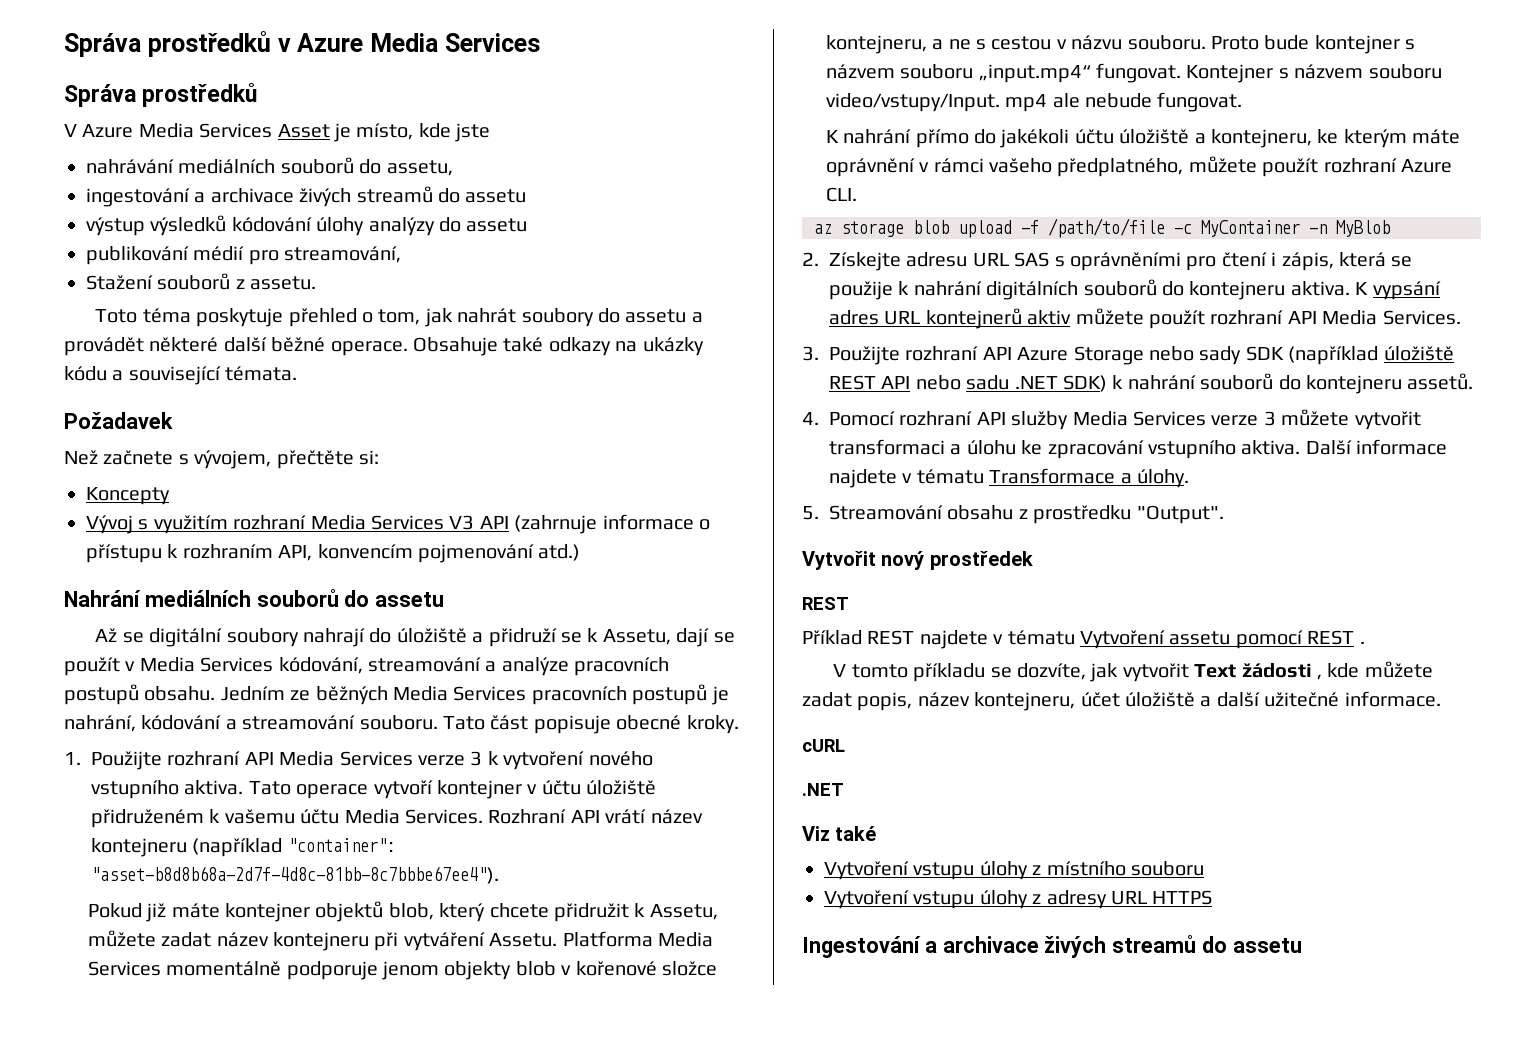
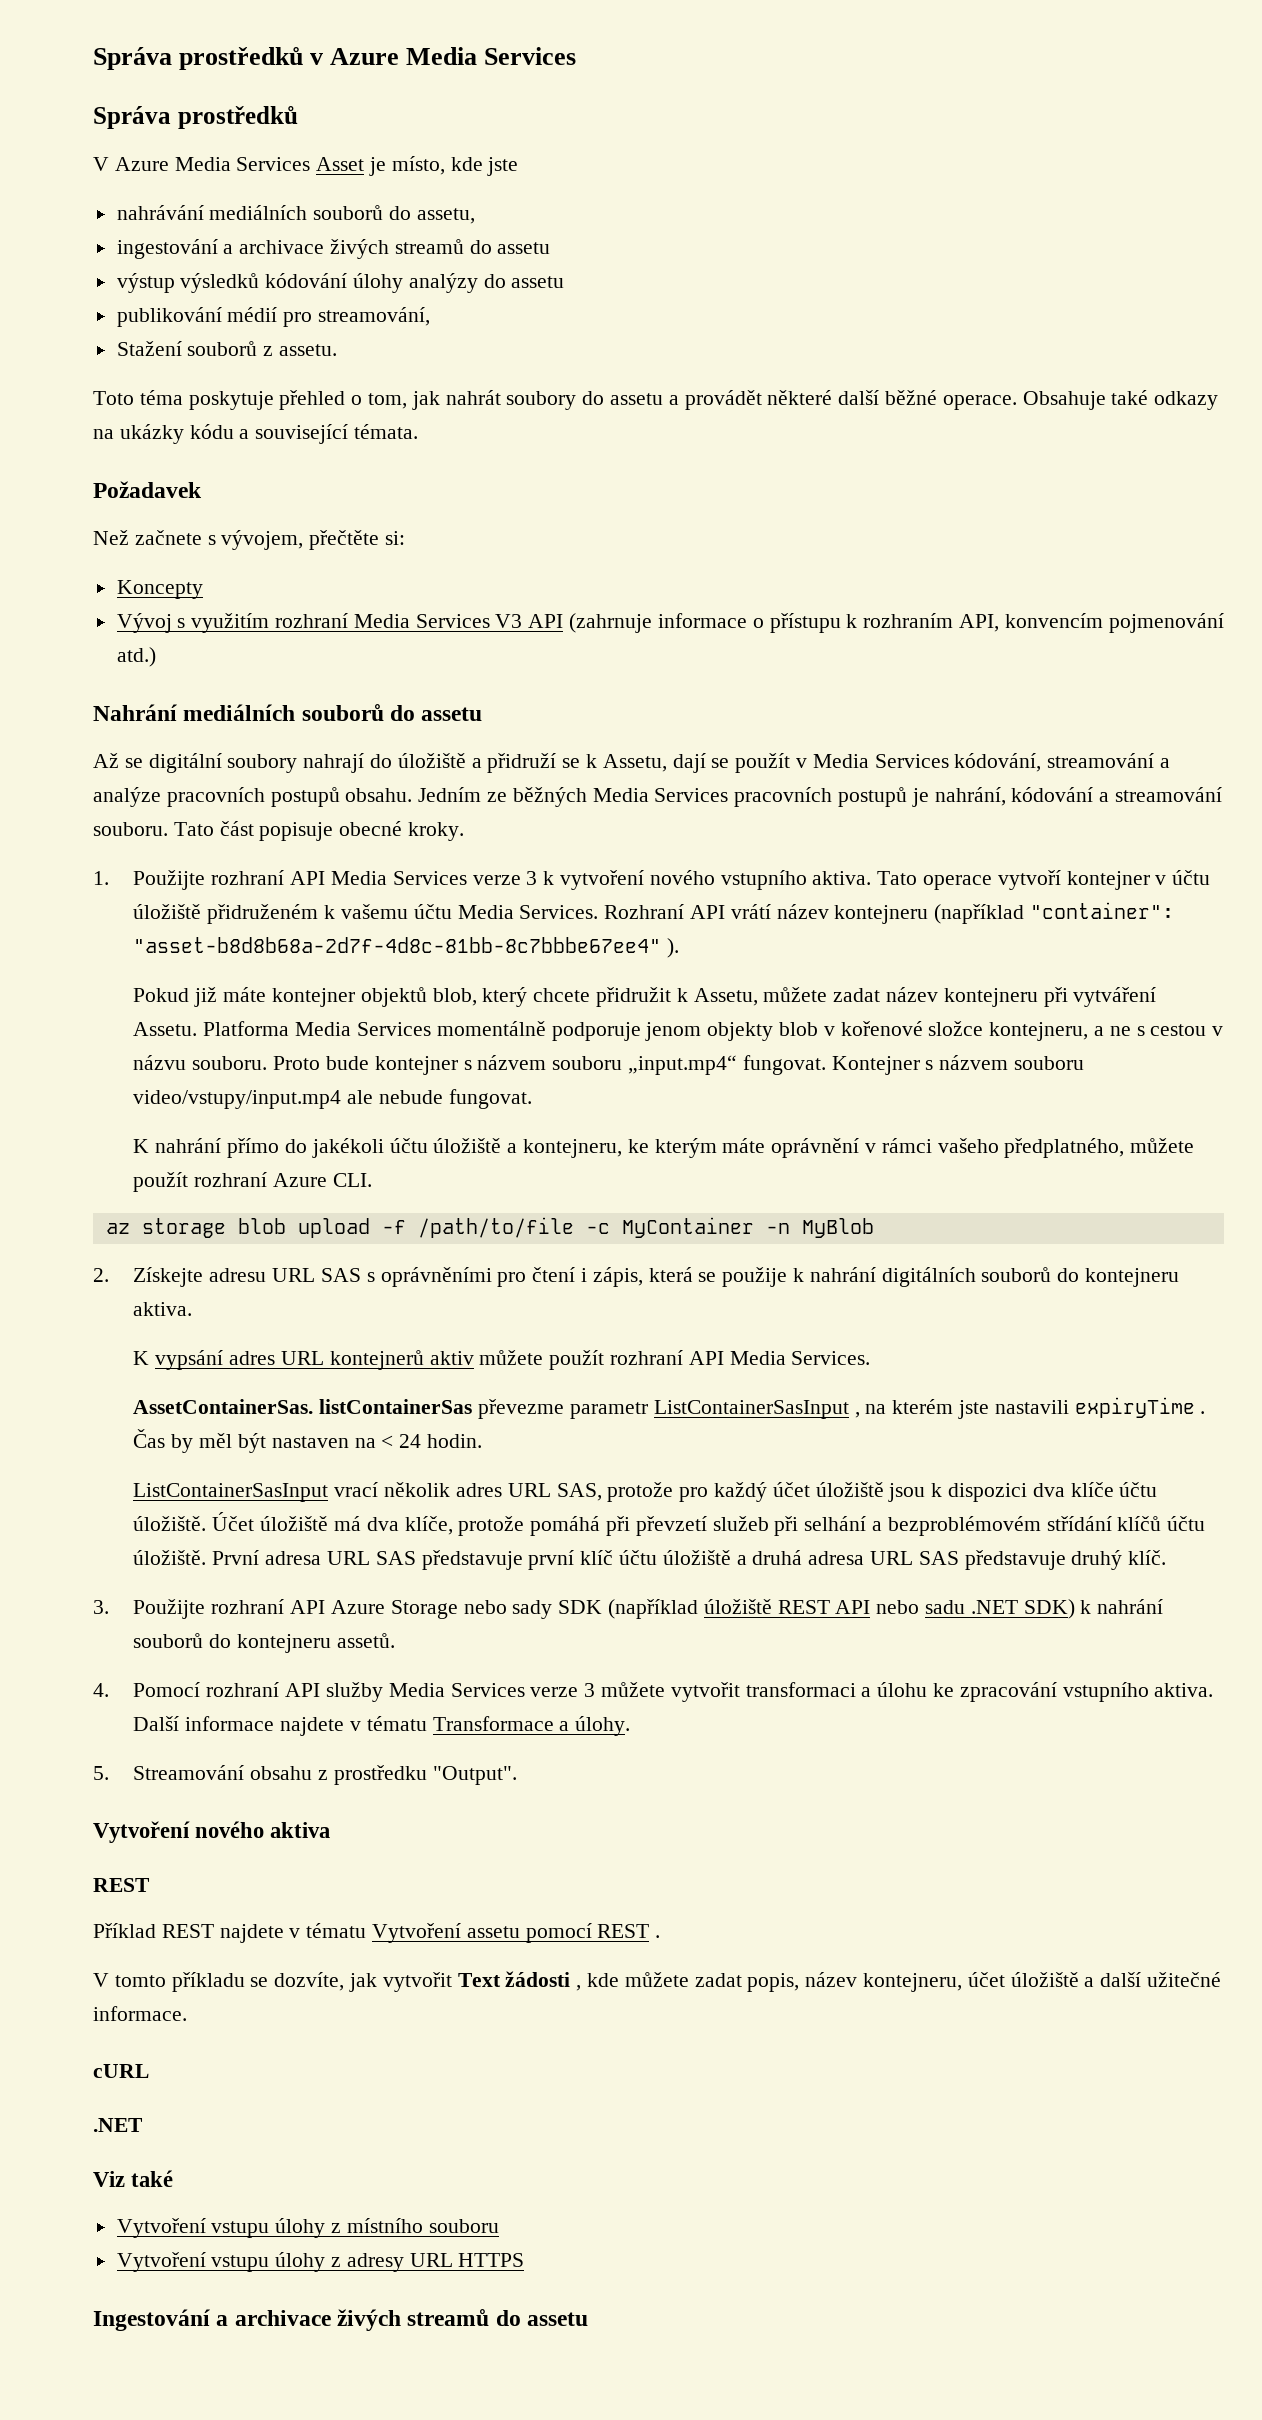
- Rozhraní API vrátí název kontejneru (například "container": "asset-b8d8b68a-2d7f-4d8c-81bb-8c7bbbe67ee4").
+ Rozhraní API vrátí název kontejneru (například "container": "asset-b8d8b68a-2d7f-4d8c-81bb-8c7bbbe67ee4" ).
- Kontejner s názvem souboru video/vstupy/Input. mp4 ale nebude fungovat.
+ Kontejner s názvem souboru video/vstupy/input.mp4 ale nebude fungovat.
- 2. Získejte adresu URL SAS s oprávněními pro čtení i zápis, která se použije k nahrání digitálních souborů do kontejneru aktiva. K vypsání adres URL kontejnerů aktiv můžete použít rozhraní API Media Services.
+ 2. Získejte adresu URL SAS s oprávněními pro čtení i zápis, která se použije k nahrání digitálních souborů do kontejneru aktiva.
+ K vypsání adres URL kontejnerů aktiv můžete použít rozhraní API Media Services.
+ AssetContainerSas. listContainerSas převezme parametr ListContainerSasInput , na kterém jste nastavili expiryTime . Čas by měl být nastaven na < 24 hodin.
+ ListContainerSasInput vrací několik adres URL SAS, protože pro každý účet úložiště jsou k dispozici dva klíče účtu úložiště. Účet úložiště má dva klíče, protože pomáhá při převzetí služeb při selhání a bezproblémovém střídání klíčů účtu úložiště. První adresa URL SAS představuje první klíč účtu úložiště a druhá adresa URL SAS představuje druhý klíč.
- Vytvořit nový prostředek
+ Vytvoření nového aktiva

